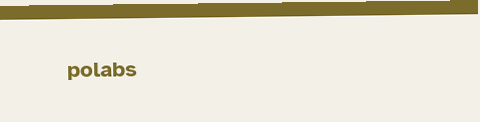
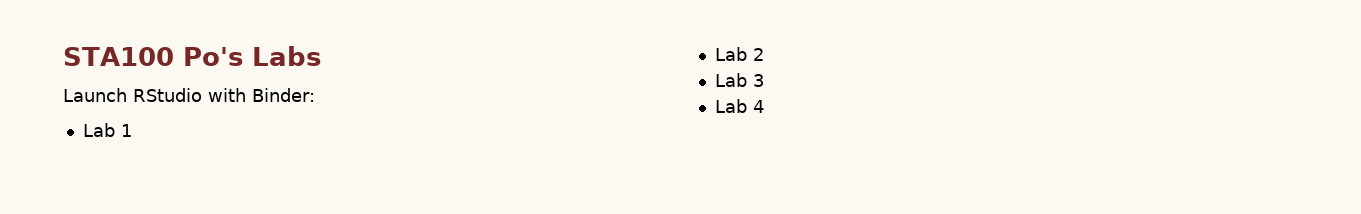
- polabs
+ STA100 Po's Labs
+ Launch RStudio with Binder:
+ Lab 1
+ Lab 2
+ Lab 3
+ Lab 4

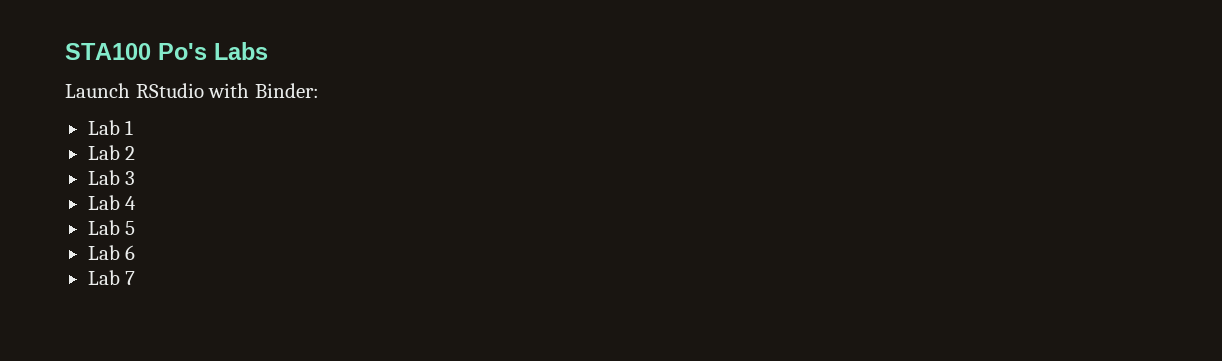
+ Lab 5
+ Lab 6
+ Lab 7

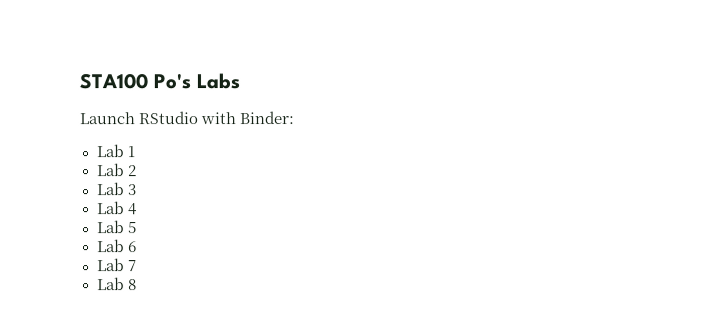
+ Lab 8

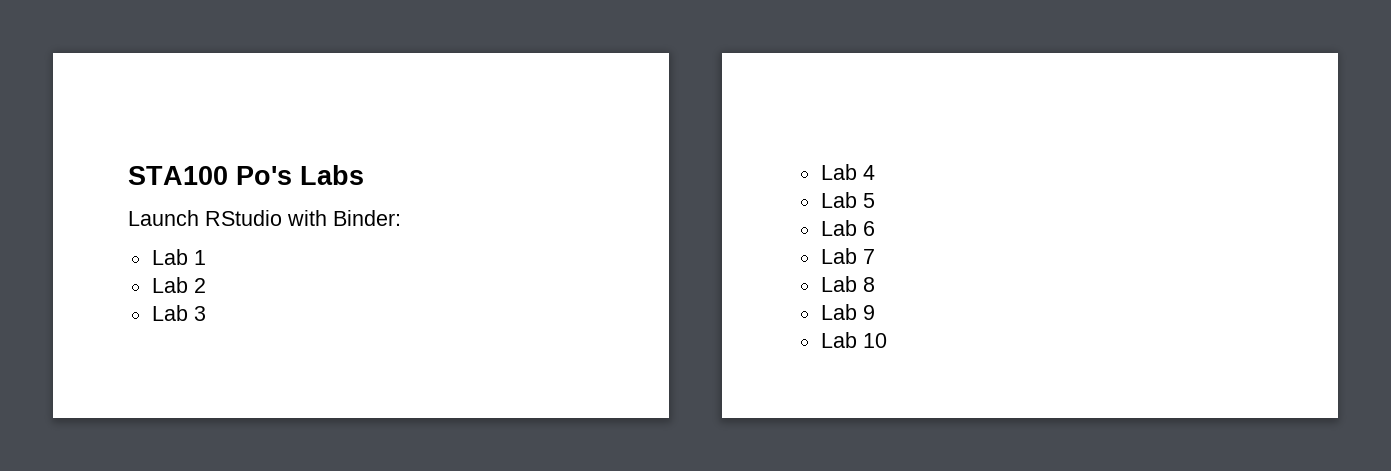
+ Lab 9
+ Lab 10

